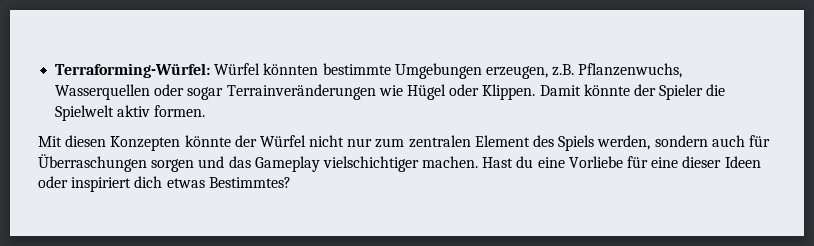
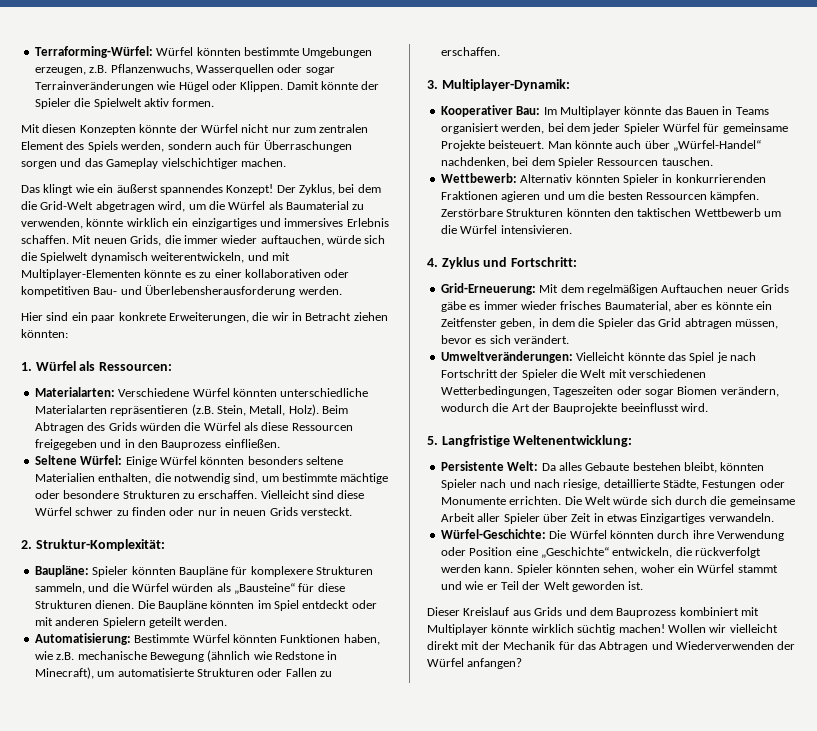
- Mit diesen Konzepten könnte der Würfel nicht nur zum zentralen Element des Spiels werden, sondern auch für Überraschungen sorgen und das Gameplay vielschichtiger machen. Hast du eine Vorliebe für eine dieser Ideen oder inspiriert dich etwas Bestimmtes?
+ Mit diesen Konzepten könnte der Würfel nicht nur zum zentralen Element des Spiels werden, sondern auch für Überraschungen sorgen und das Gameplay vielschichtiger machen.
+ Das klingt wie ein äußerst spannendes Konzept! Der Zyklus, bei dem die Grid-Welt abgetragen wird, um die Würfel als Baumaterial zu verwenden, könnte wirklich ein einzigartiges und immersives Erlebnis schaffen. Mit neuen Grids, die immer wieder auftauchen, würde sich die Spielwelt dynamisch weiterentwickeln, und mit Multiplayer-Elementen könnte es zu einer kollaborativen oder kompetitiven Bau- und Überlebensherausforderung werden.
+ Hier sind ein paar konkrete Erweiterungen, die wir in Betracht ziehen könnten:
+ 1. Würfel als Ressourcen:
+ Materialarten: Verschiedene Würfel könnten unterschiedliche Materialarten repräsentieren (z.B. Stein, Metall, Holz). Beim Abtragen des Grids würden die Würfel als diese Ressourcen freigegeben und in den Bauprozess einfließen.
+ Seltene Würfel: Einige Würfel könnten besonders seltene Materialien enthalten, die notwendig sind, um bestimmte mächtige oder besondere Strukturen zu erschaffen. Vielleicht sind diese Würfel schwer zu finden oder nur in neuen Grids versteckt.
+ 2. Struktur-Komplexität:
+ Baupläne: Spieler könnten Baupläne für komplexere Strukturen sammeln, und die Würfel würden als „Bausteine“ für diese Strukturen dienen. Die Baupläne könnten im Spiel entdeckt oder mit anderen Spielern geteilt werden.
+ Automatisierung: Bestimmte Würfel könnten Funktionen haben, wie z.B. mechanische Bewegung (ähnlich wie Redstone in Minecraft), um automatisierte Strukturen oder Fallen zu erschaffen.
+ 3. Multiplayer-Dynamik:
+ Kooperativer Bau: Im Multiplayer könnte das Bauen in Teams organisiert werden, bei dem jeder Spieler Würfel für gemeinsame Projekte beisteuert. Man könnte auch über „Würfel-Handel“ nachdenken, bei dem Spieler Ressourcen tauschen.
+ Wettbewerb: Alternativ könnten Spieler in konkurrierenden Fraktionen agieren und um die besten Ressourcen kämpfen. Zerstörbare Strukturen könnten den taktischen Wettbewerb um die Würfel intensivieren.
+ 4. Zyklus und Fortschritt:
+ Grid-Erneuerung: Mit dem regelmäßigen Auftauchen neuer Grids gäbe es immer wieder frisches Baumaterial, aber es könnte ein Zeitfenster geben, in dem die Spieler das Grid abtragen müssen, bevor es sich verändert.
+ Umweltveränderungen: Vielleicht könnte das Spiel je nach Fortschritt der Spieler die Welt mit verschiedenen Wetterbedingungen, Tageszeiten oder sogar Biomen verändern, wodurch die Art der Bauprojekte beeinflusst wird.
+ 5. Langfristige Weltenentwicklung:
+ Persistente Welt: Da alles Gebaute bestehen bleibt, könnten Spieler nach und nach riesige, detaillierte Städte, Festungen oder Monumente errichten. Die Welt würde sich durch die gemeinsame Arbeit aller Spieler über Zeit in etwas Einzigartiges verwandeln.
+ Würfel-Geschichte: Die Würfel könnten durch ihre Verwendung oder Position eine „Geschichte“ entwickeln, die rückverfolgt werden kann. Spieler könnten sehen, woher ein Würfel stammt und wie er Teil der Welt geworden ist.
+ Dieser Kreislauf aus Grids und dem Bauprozess kombiniert mit Multiplayer könnte wirklich süchtig machen! Wollen wir vielleicht direkt mit der Mechanik für das Abtragen und Wiederverwenden der Würfel anfangen?

